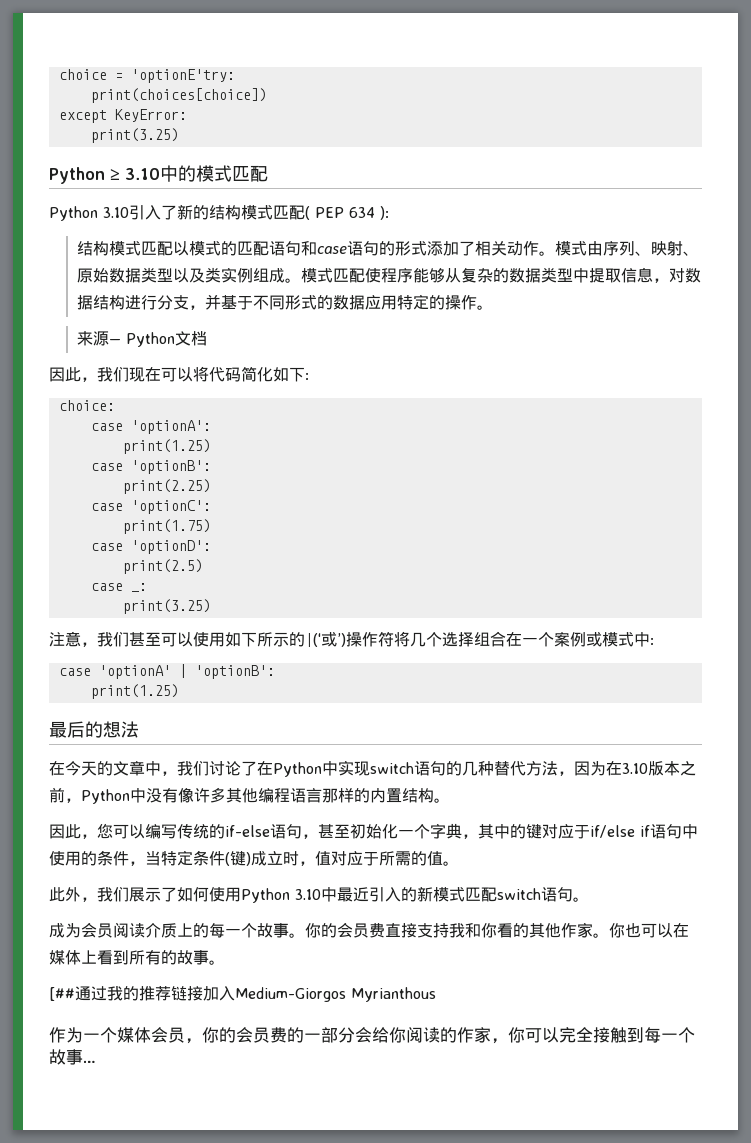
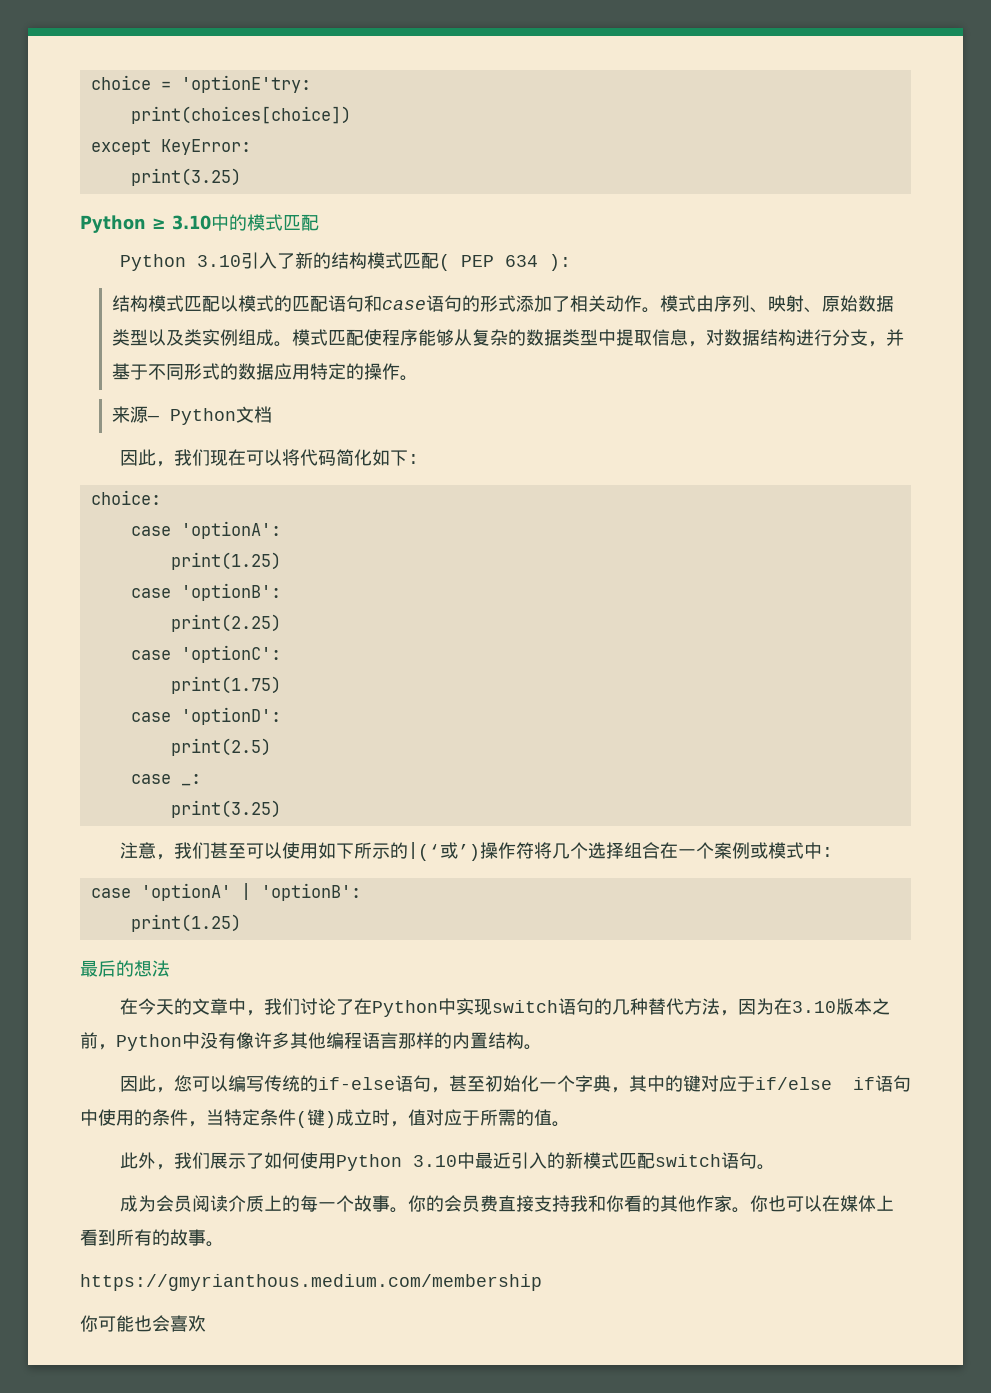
- [##通过我的推荐链接加入Medium-Giorgos Myrianthous
- 作为一个媒体会员，你的会员费的一部分会给你阅读的作家，你可以完全接触到每一个故事…
+ https://gmyrianthous.medium.com/membership
+ 你可能也会喜欢

